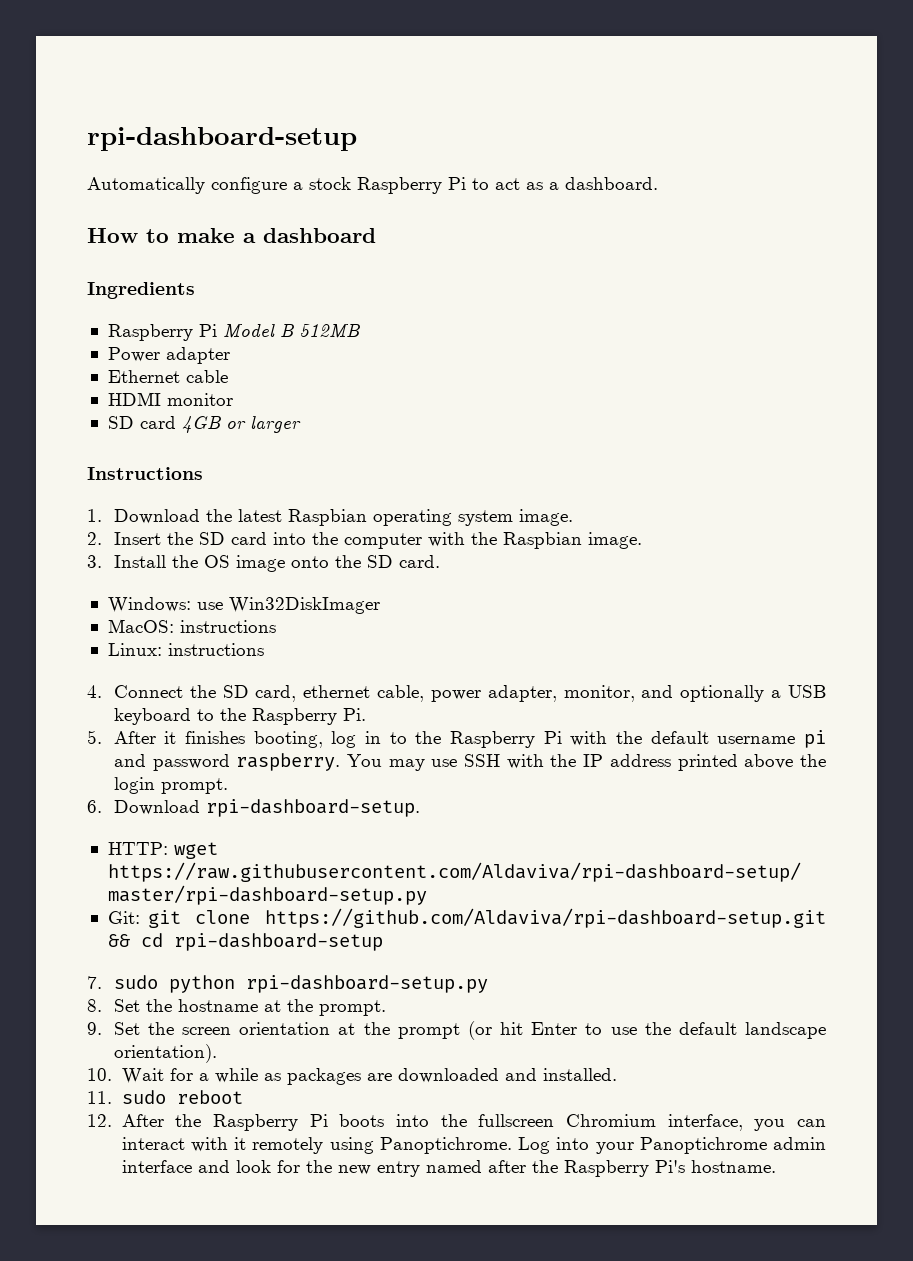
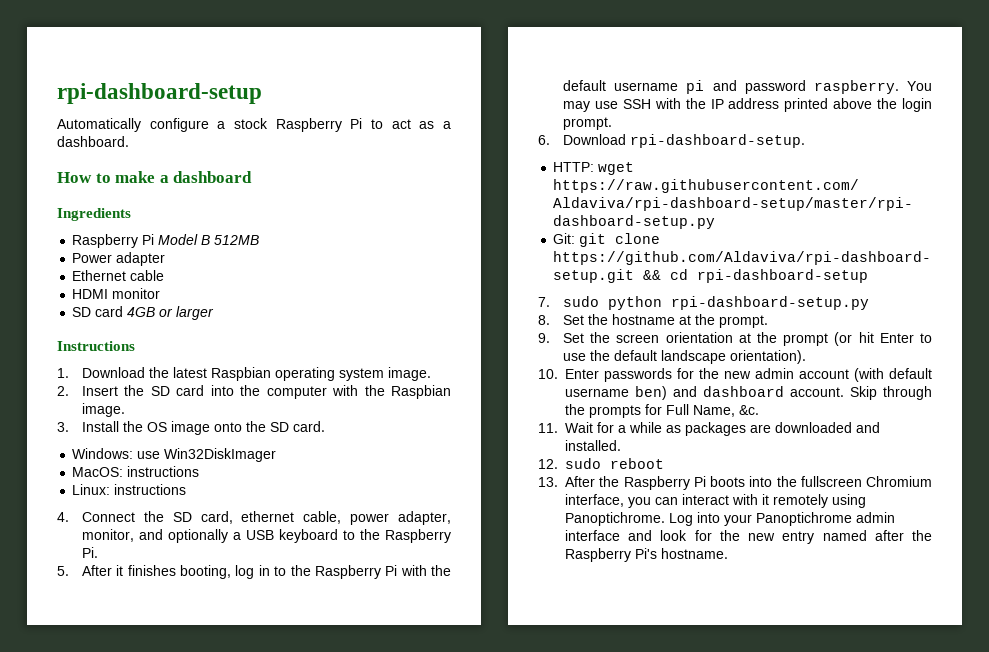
- 10. Wait for a while as packages are downloaded and installed.
+ 10. Enter passwords for the new admin account (with default username ben) and dashboard account. Skip through the prompts for Full Name, &c.
+ 11. Wait for a while as packages are downloaded and installed.
- 11. sudo reboot
+ 12. sudo reboot
- 12. After the Raspberry Pi boots into the fullscreen Chromium interface, you can interact with it remotely using Panoptichrome.
+ 13. After the Raspberry Pi boots into the fullscreen Chromium interface, you can interact with it remotely using Panoptichrome.

